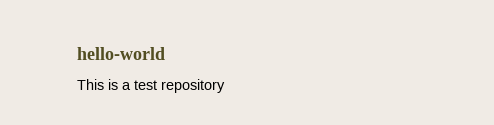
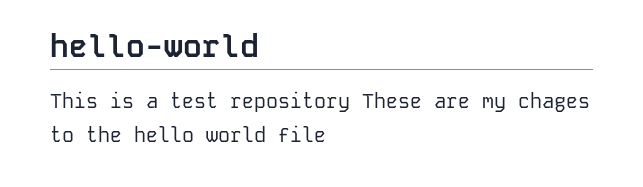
- This is a test repository
+ This is a test repository These are my chages to the hello world file

